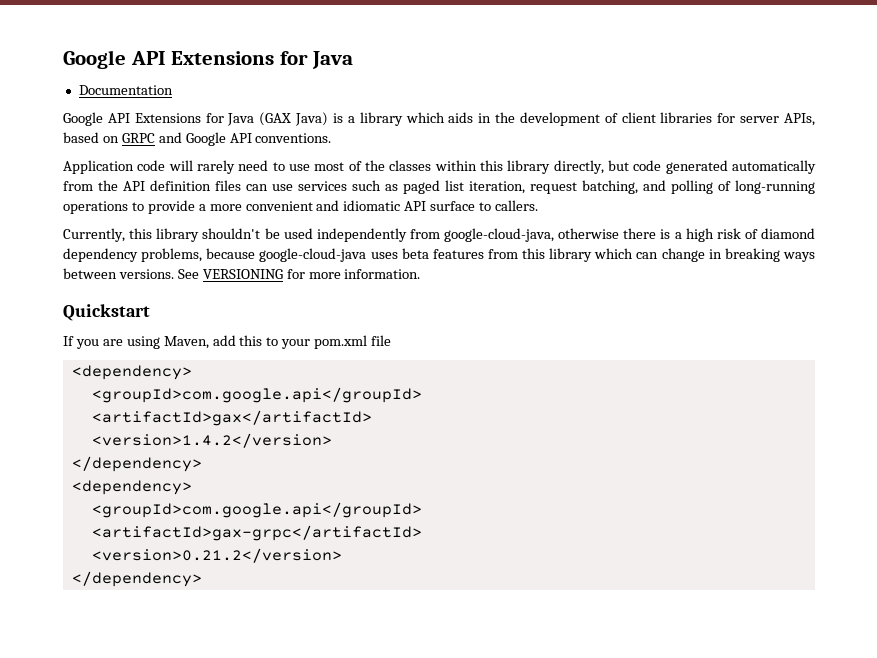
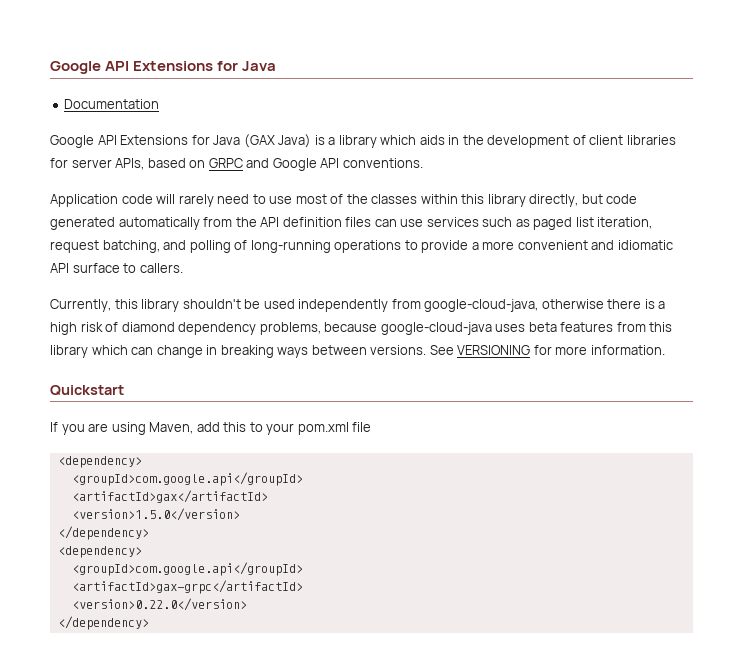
- <version>1.4.2</version>
+ <version>1.5.0</version>
- <version>0.21.2</version>
+ <version>0.22.0</version>

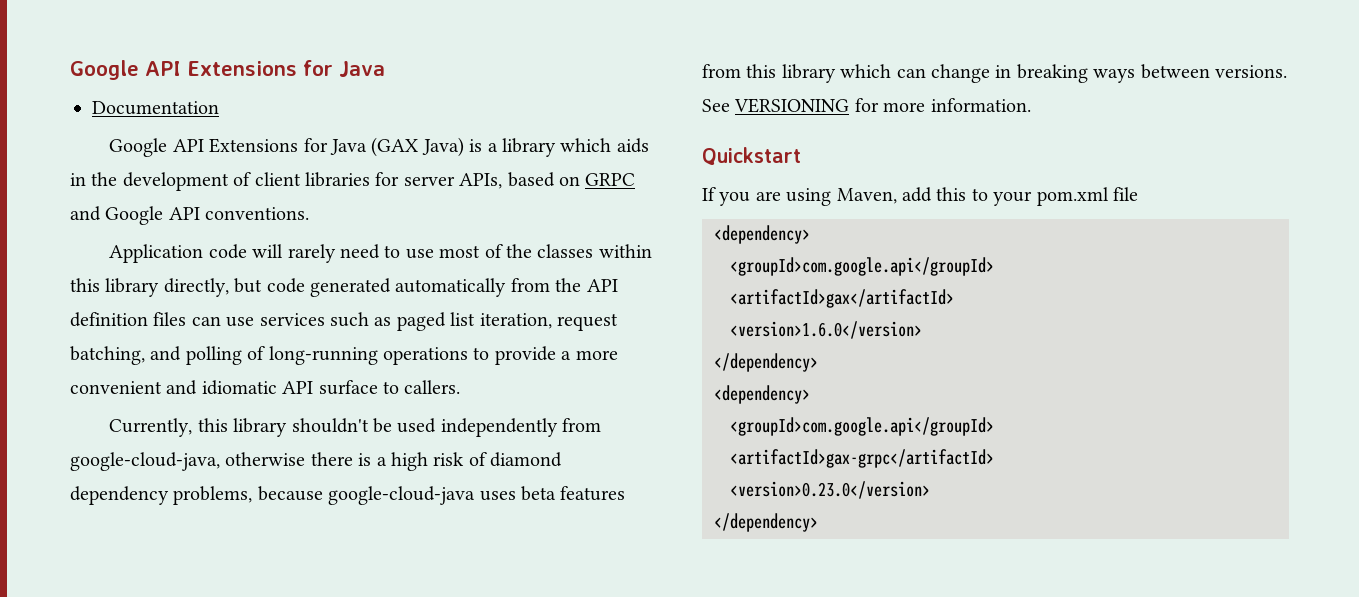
- <version>1.5.0</version>
+ <version>1.6.0</version>
- <version>0.22.0</version>
+ <version>0.23.0</version>

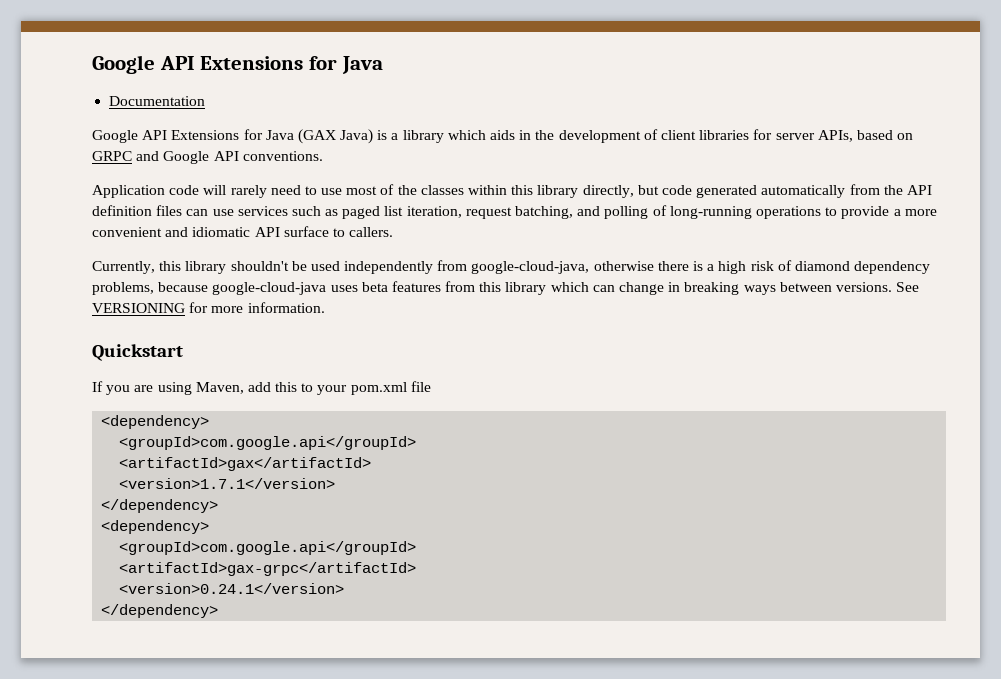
- <version>1.6.0</version>
+ <version>1.7.1</version>
- <version>0.23.0</version>
+ <version>0.24.1</version>

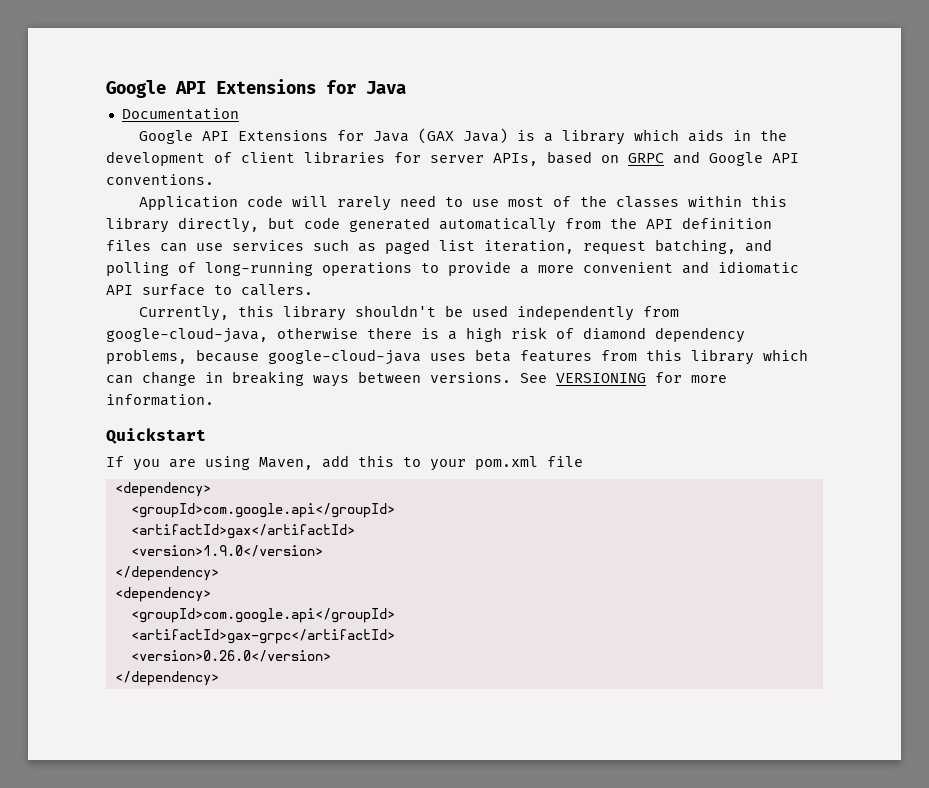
- <version>1.7.1</version>
+ <version>1.9.0</version>
- <version>0.24.1</version>
+ <version>0.26.0</version>

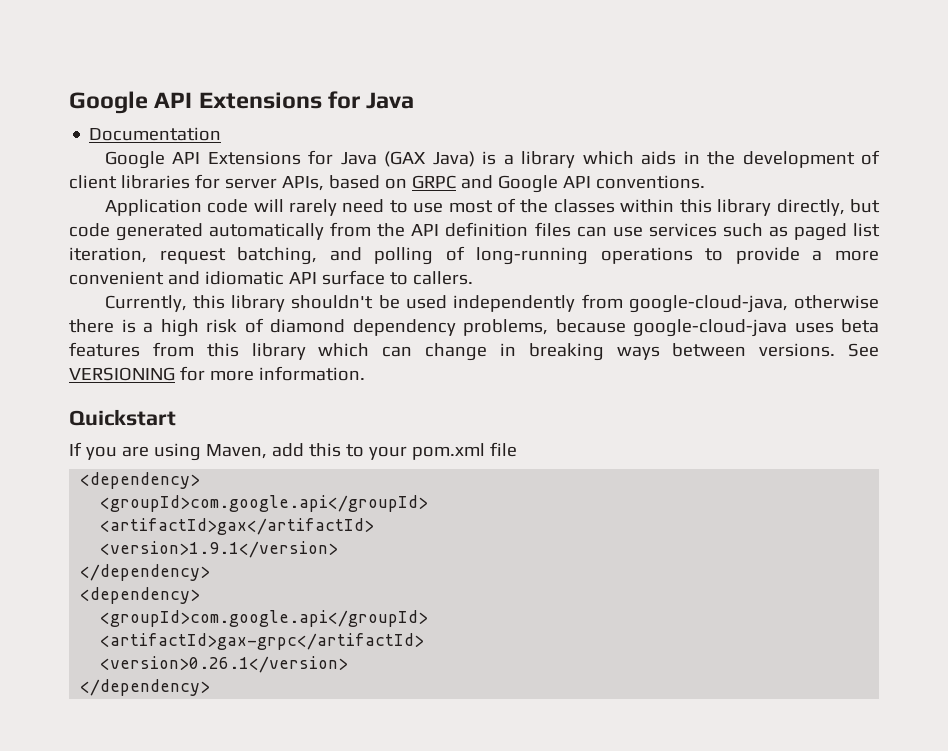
- <version>1.9.0</version>
+ <version>1.9.1</version>
- <version>0.26.0</version>
+ <version>0.26.1</version>

